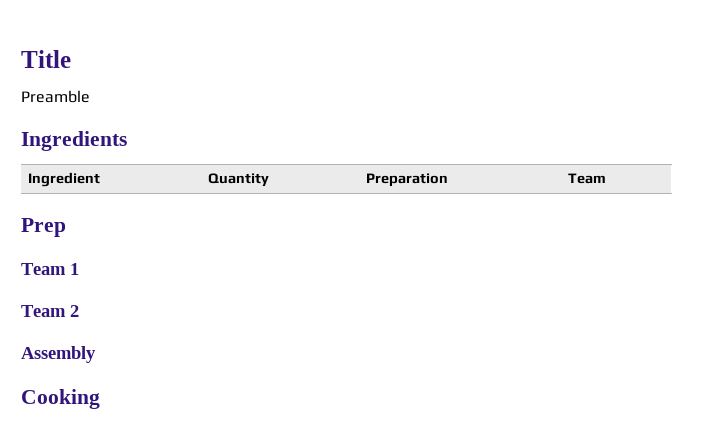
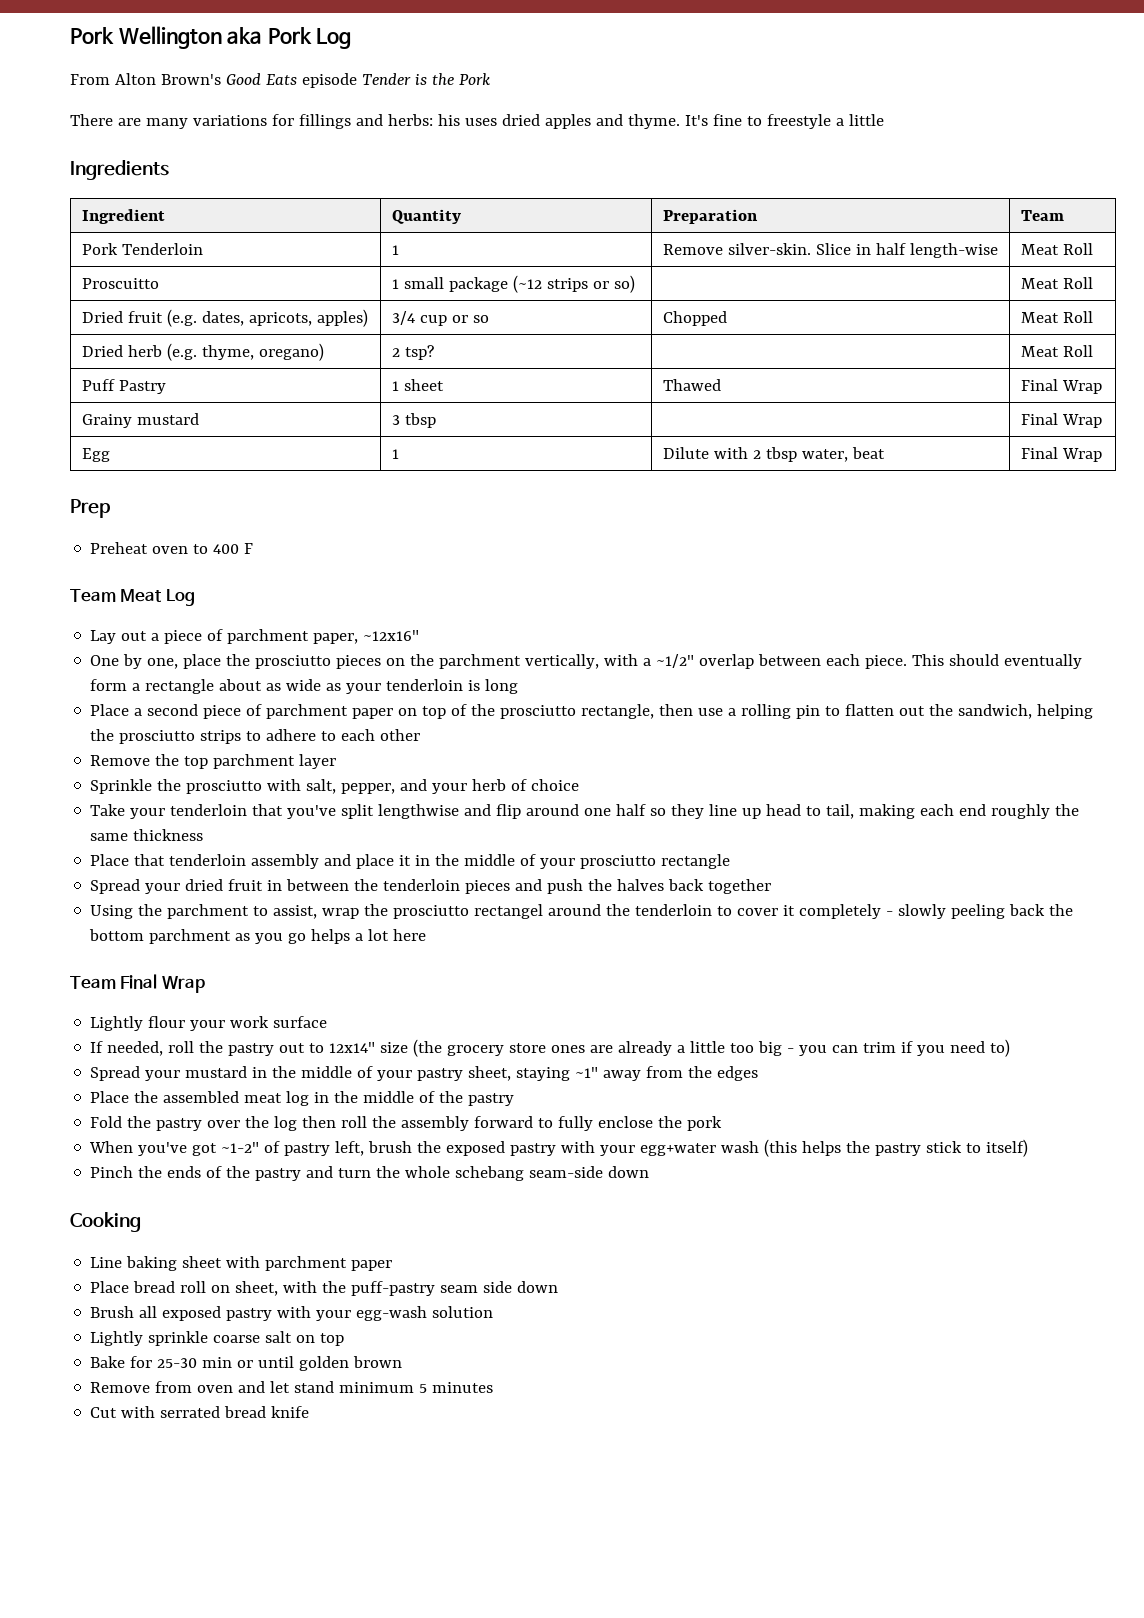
- Title
- Preamble
+ Pork Wellington aka Pork Log
+ From Alton Brown's Good Eats episode Tender is the Pork
+ There are many variations for fillings and herbs: his uses dried apples and thyme. It's fine to freestyle a little
+ Pork Tenderloin | 1 | Remove silver-skin. Slice in half length-wise | Meat Roll
+ Proscuitto | 1 small package (~12 strips or so) | | Meat Roll
+ Dried fruit (e.g. dates, apricots, apples) | 3/4 cup or so | Chopped | Meat Roll
+ Dried herb (e.g. thyme, oregano) | 2 tsp? | | Meat Roll
+ Puff Pastry | 1 sheet | Thawed | Final Wrap
+ Grainy mustard | 3 tbsp | | Final Wrap
+ Egg | 1 | Dilute with 2 tbsp water, beat | Final Wrap
  Prep
- Team 1
- Team 2
- Assembly
+ Preheat oven to 400 F
+ Team Meat Log
+ Lay out a piece of parchment paper, ~12x16"
+ One by one, place the prosciutto pieces on the parchment vertically, with a ~1/2" overlap between each piece. This should eventually form a rectangle about as wide as your tenderloin is long
+ Place a second piece of parchment paper on top of the prosciutto rectangle, then use a rolling pin to flatten out the sandwich, helping the prosciutto strips to adhere to each other
+ Remove the top parchment layer
+ Sprinkle the prosciutto with salt, pepper, and your herb of choice
+ Take your tenderloin that you've split lengthwise and flip around one half so they line up head to tail, making each end roughly the same thickness
+ Place that tenderloin assembly and place it in the middle of your prosciutto rectangle
+ Spread your dried fruit in between the tenderloin pieces and push the halves back together
+ Using the parchment to assist, wrap the prosciutto rectangel around the tenderloin to cover it completely - slowly peeling back the bottom parchment as you go helps a lot here
+ Team Final Wrap
+ Lightly flour your work surface
+ If needed, roll the pastry out to 12x14" size (the grocery store ones are already a little too big - you can trim if you need to)
+ Spread your mustard in the middle of your pastry sheet, staying ~1" away from the edges
+ Place the assembled meat log in the middle of the pastry
+ Fold the pastry over the log then roll the assembly forward to fully enclose the pork
+ When you've got ~1-2" of pastry left, brush the exposed pastry with your egg+water wash (this helps the pastry stick to itself)
+ Pinch the ends of the pastry and turn the whole schebang seam-side down
  Cooking
+ Line baking sheet with parchment paper
+ Place bread roll on sheet, with the puff-pastry seam side down
+ Brush all exposed pastry with your egg-wash solution
+ Lightly sprinkle coarse salt on top
+ Bake for 25-30 min or until golden brown
+ Remove from oven and let stand minimum 5 minutes
+ Cut with serrated bread knife

